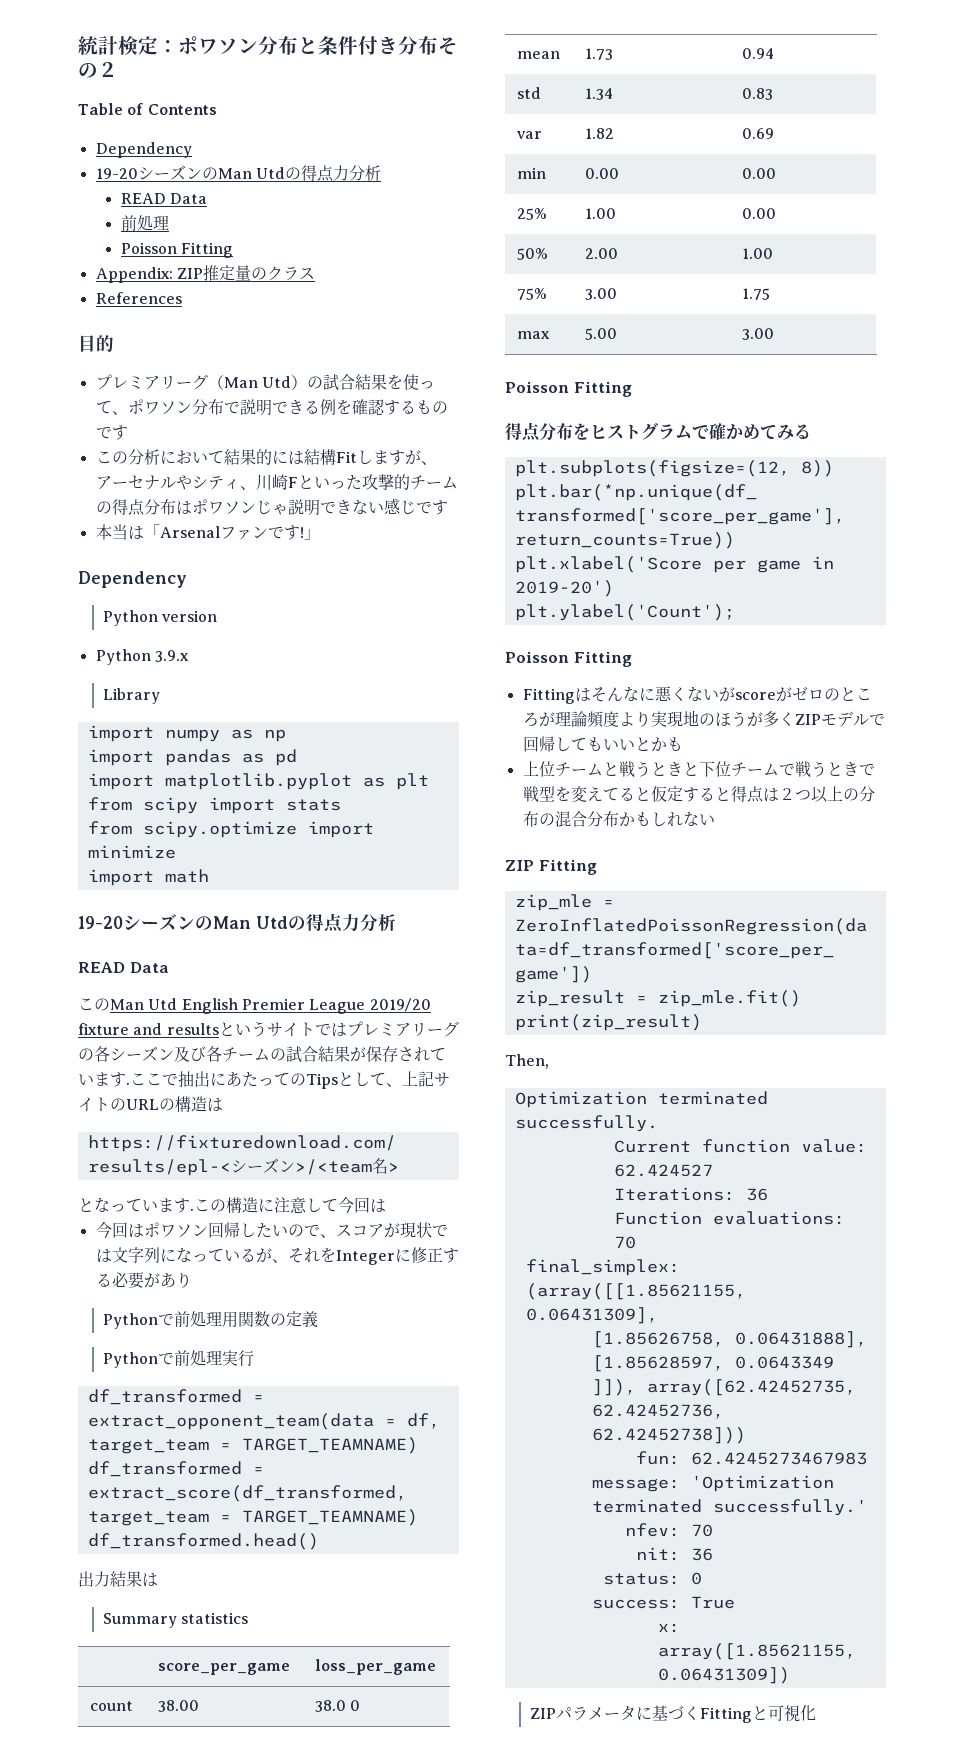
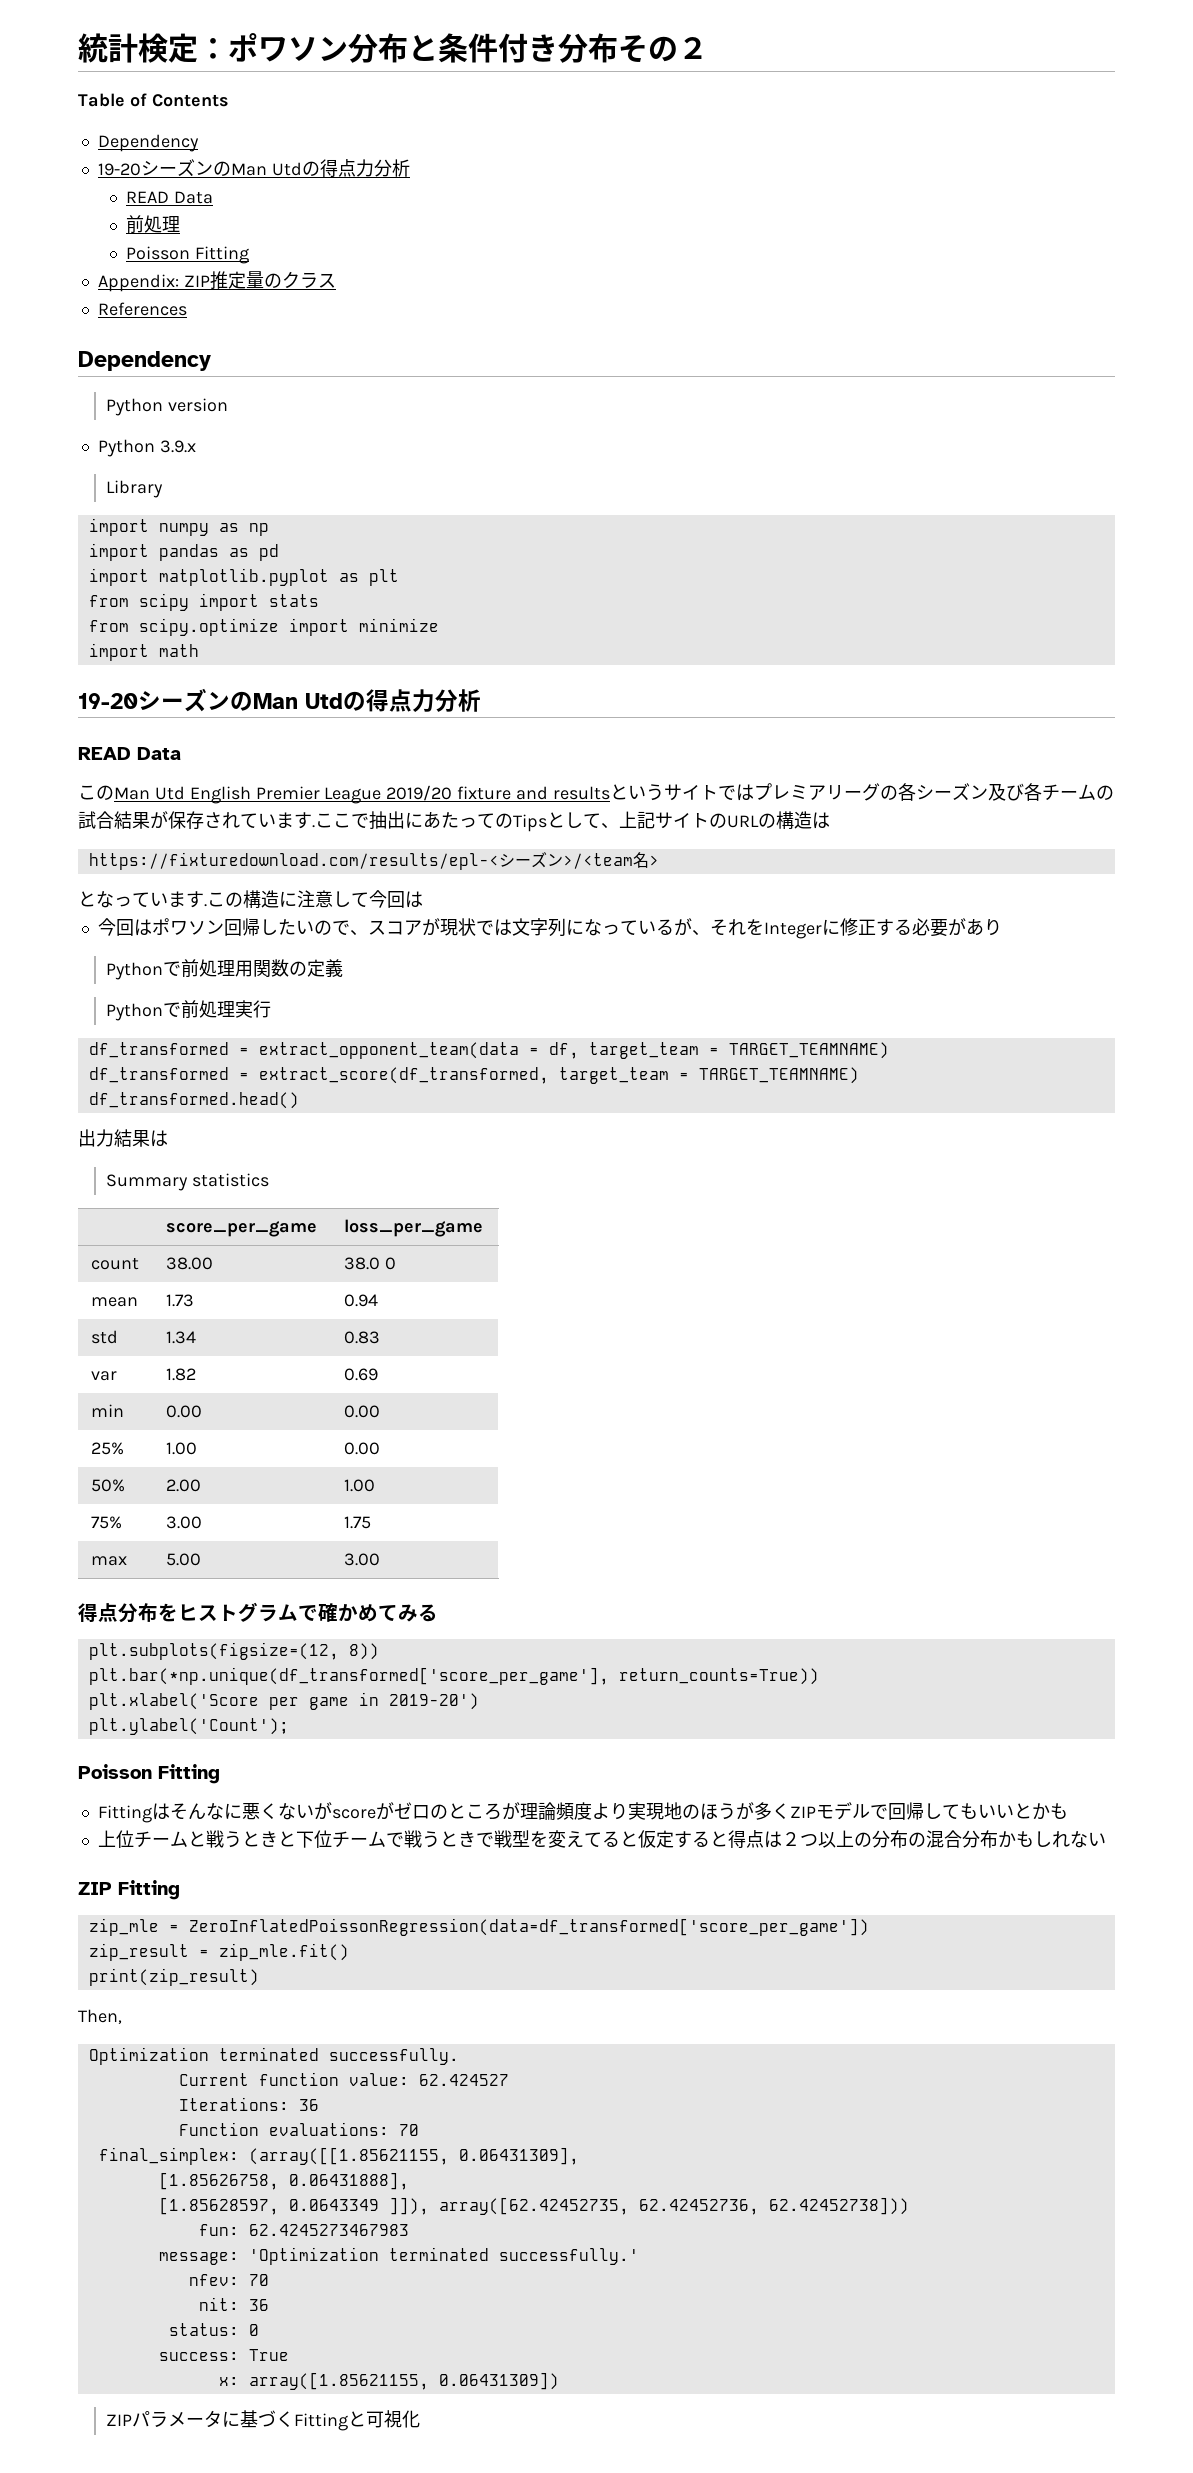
- 目的
- プレミアリーグ（Man Utd）の試合結果を使って、ポワソン分布で説明できる例を確認するものです
- この分析において結果的には結構Fitしますが、アーセナルやシティ、川崎Fといった攻撃的チームの得点分布はポワソンじゃ説明できない感じです
- 本当は「Arsenalファンです!」
  max | 5.00 | 3.00
- Poisson Fitting

